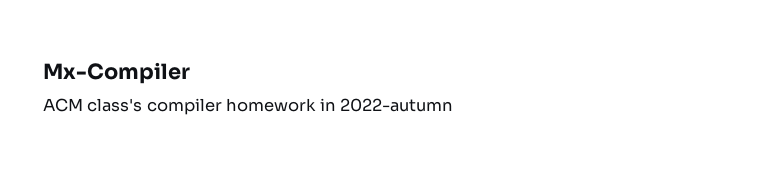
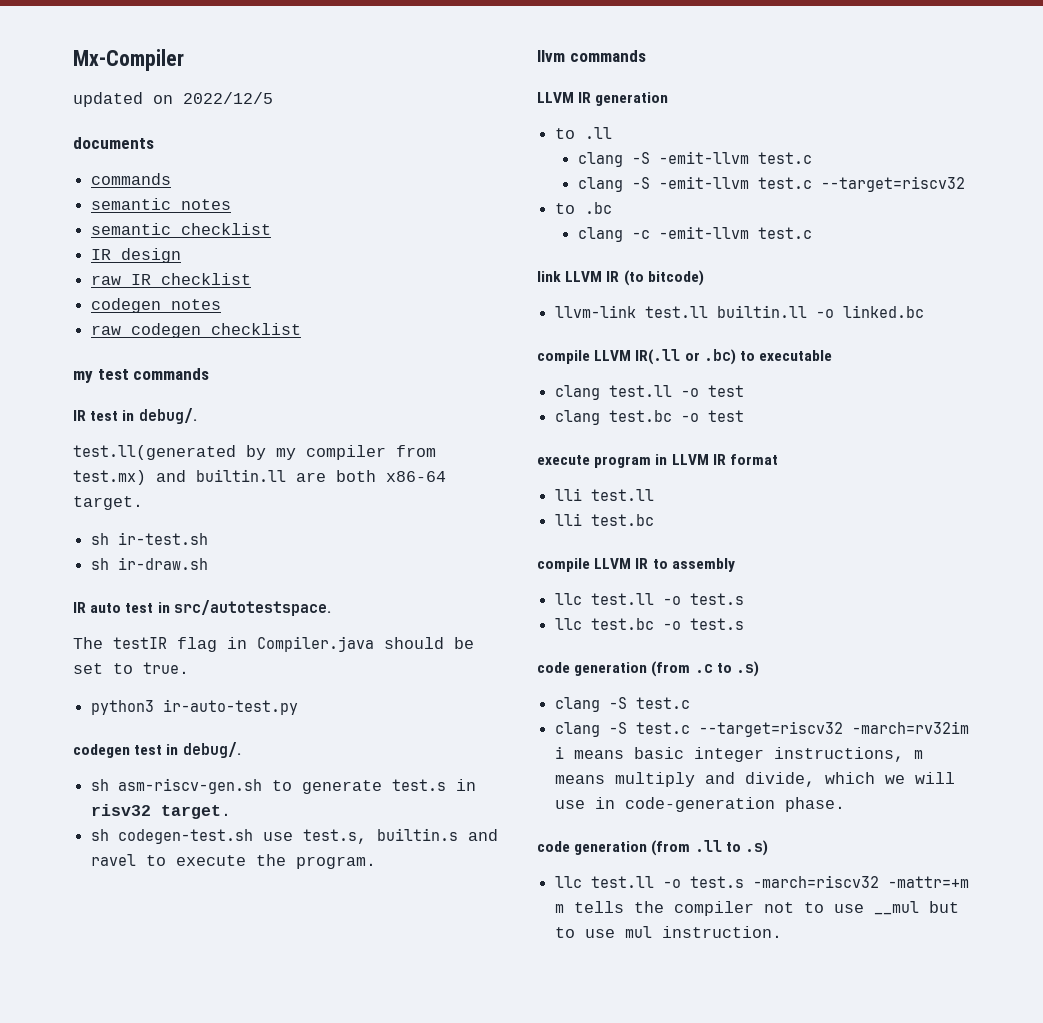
- ACM class's compiler homework in 2022-autumn
+ updated on 2022/12/5
+ documents
+ commands
+ semantic notes
+ semantic checklist
+ IR design
+ raw IR checklist
+ codegen notes
+ raw codegen checklist
+ my test commands
+ IR test in debug/.
+ test.ll(generated by my compiler from test.mx) and builtin.ll are both x86-64 target.
+ sh ir-test.sh
+ sh ir-draw.sh
+ IR auto test in src/autotestspace.
+ The testIR flag in Compiler.java should be set to true.
+ python3 ir-auto-test.py
+ codegen test in debug/.
+ sh asm-riscv-gen.sh to generate test.s in risv32 target.
+ sh codegen-test.sh use test.s, builtin.s and ravel to execute the program.
+ llvm commands
+ LLVM IR generation
+ to .ll
+ clang -S -emit-llvm test.c
+ clang -S -emit-llvm test.c --target=riscv32
+ to .bc
+ clang -c -emit-llvm test.c
+ link LLVM IR (to bitcode)
+ llvm-link test.ll builtin.ll -o linked.bc
+ compile LLVM IR(.ll or .bc) to executable
+ clang test.ll -o test
+ clang test.bc -o test
+ execute program in LLVM IR format
+ lli test.ll
+ lli test.bc
+ compile LLVM IR to assembly
+ llc test.ll -o test.s
+ llc test.bc -o test.s
+ code generation (from .c to .s)
+ clang -S test.c
+ clang -S test.c --target=riscv32 -march=rv32im i means basic integer instructions, m means multiply and divide, which we will use in code-generation phase.
+ code generation (from .ll to .s)
+ llc test.ll -o test.s -march=riscv32 -mattr=+m m tells the compiler not to use __mul but to use mul instruction.

